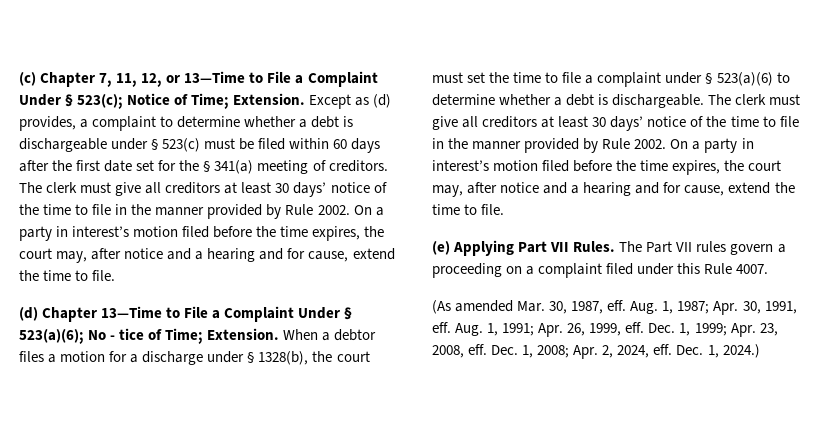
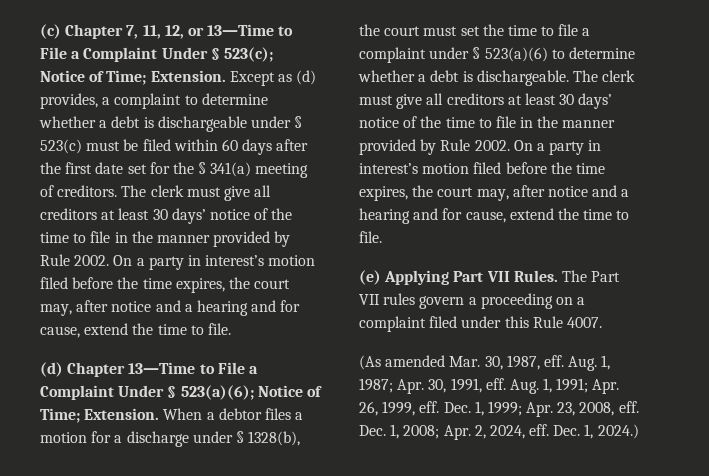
- (d) Chapter 13—Time to File a Complaint Under § 523(a)(6); No - tice of Time; Extension.
+ (d) Chapter 13—Time to File a Complaint Under § 523(a)(6); Notice of Time; Extension.

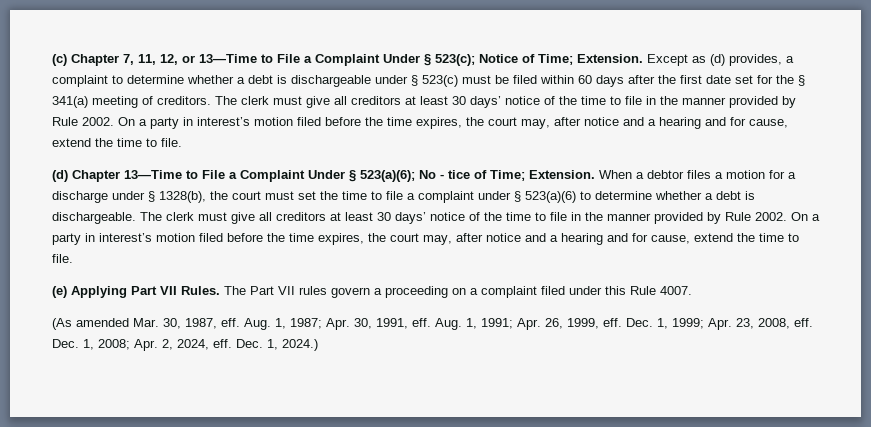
- (d) Chapter 13—Time to File a Complaint Under § 523(a)(6); Notice of Time; Extension.
+ (d) Chapter 13—Time to File a Complaint Under § 523(a)(6); No - tice of Time; Extension.

